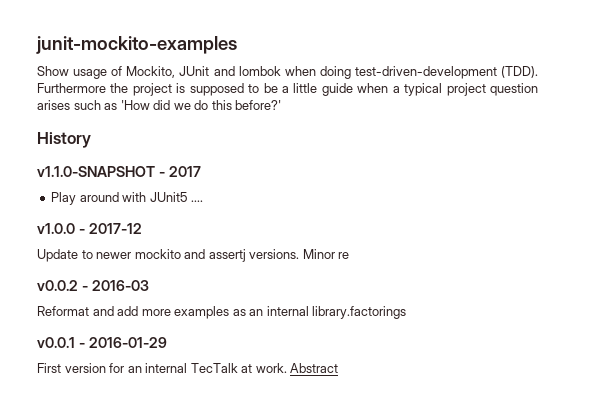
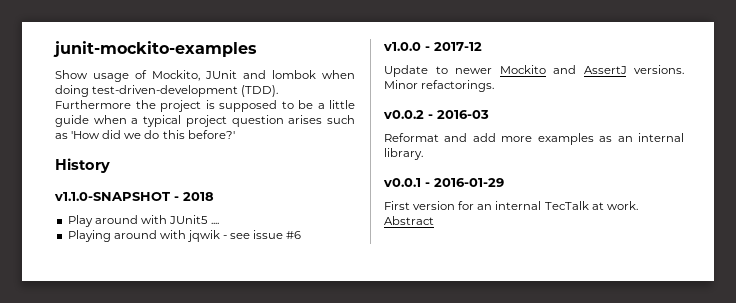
- v1.1.0-SNAPSHOT - 2017
+ v1.1.0-SNAPSHOT - 2018
+ Playing around with jqwik - see issue #6
- Update to newer mockito and assertj versions.
+ Update to newer Mockito and AssertJ versions.
- Minor re
+ Minor refactorings.
- Reformat and add more examples as an internal library.factorings
+ Reformat and add more examples as an internal library.

